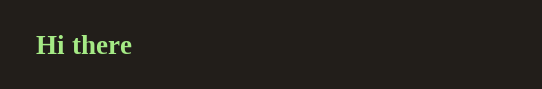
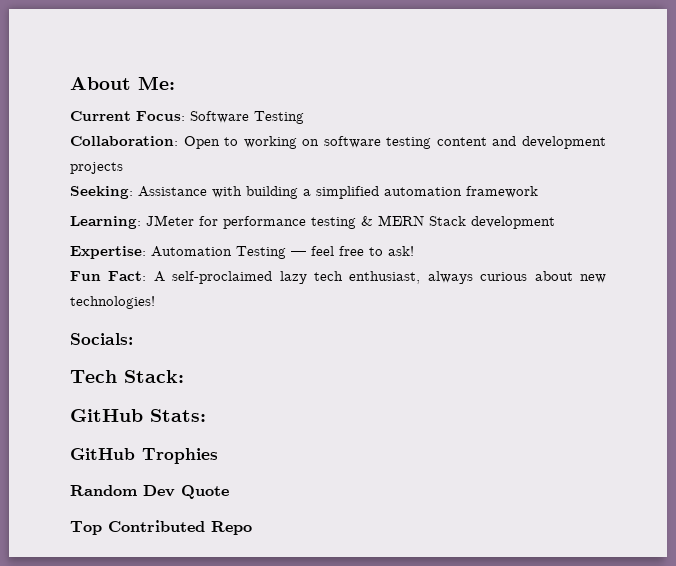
- Hi there
+ About Me:
+ Current Focus: Software Testing
+ Collaboration: Open to working on software testing content and development projects
+ Seeking: Assistance with building a simplified automation framework
+ Learning: JMeter for performance testing & MERN Stack development
+ Expertise: Automation Testing — feel free to ask!
+ Fun Fact: A self-proclaimed lazy tech enthusiast, always curious about new technologies!
+ Socials:
+ Tech Stack:
+ GitHub Stats:
+ GitHub Trophies
+ Random Dev Quote
+ Top Contributed Repo

